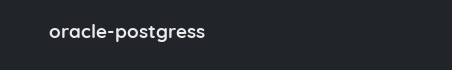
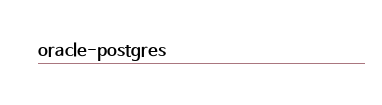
- oracle-postgress
+ oracle-postgres

